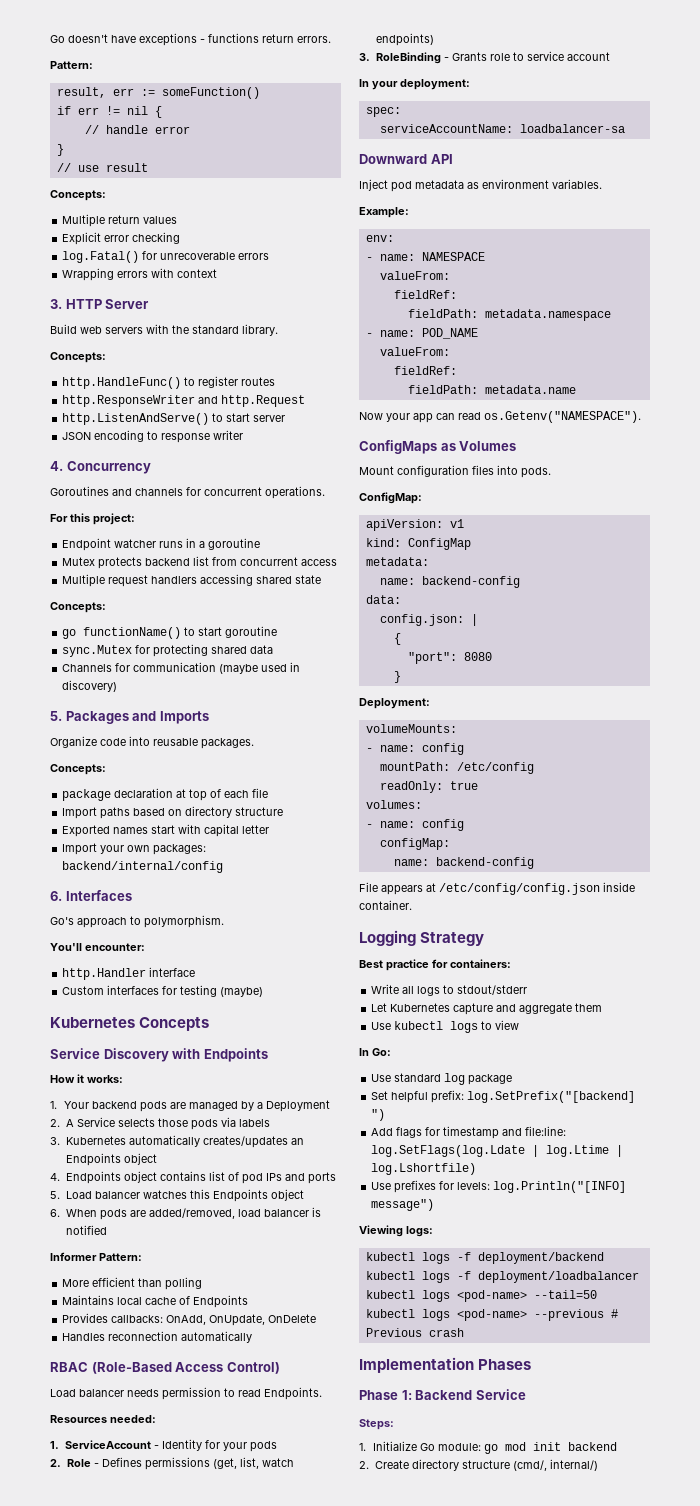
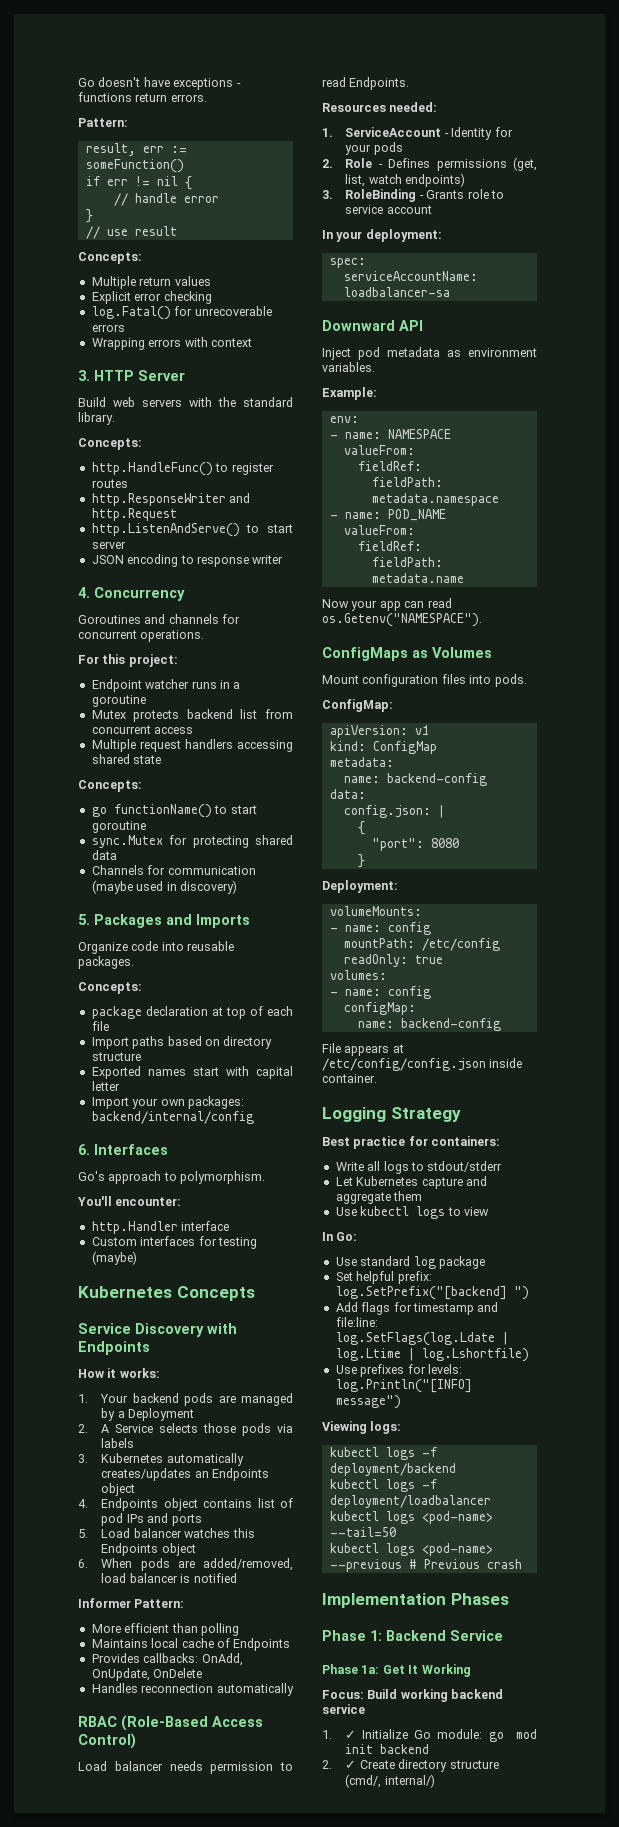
- Steps:
- 1. Initialize Go module: go mod init backend
+ Phase 1a: Get It Working
+ Focus: Build working backend service
+ 1. ✓ Initialize Go module: go mod init backend
- 2. Create directory structure (cmd/, internal/)
+ 2. ✓ Create directory structure (cmd/, internal/)

